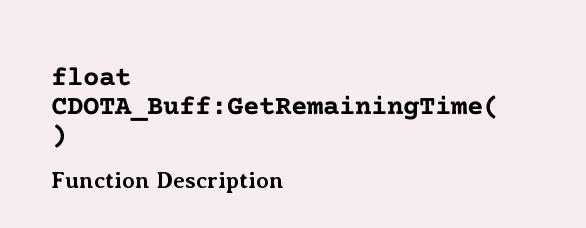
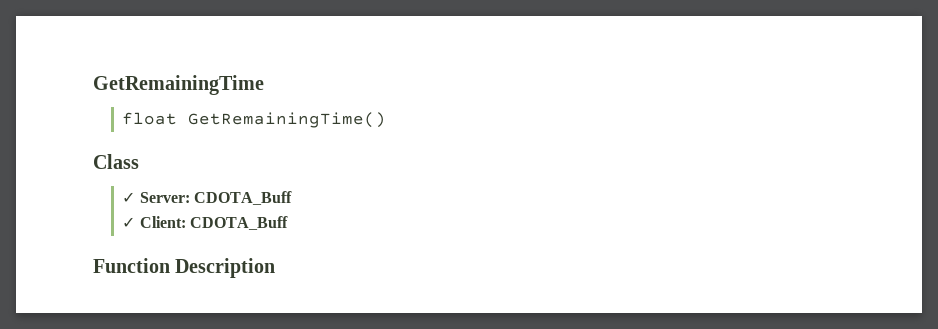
- float CDOTA_Buff:GetRemainingTime( )
+ GetRemainingTime
+ float GetRemainingTime()
+ Class
+ ✓ Server: CDOTA_Buff
+ ✓ Client: CDOTA_Buff

